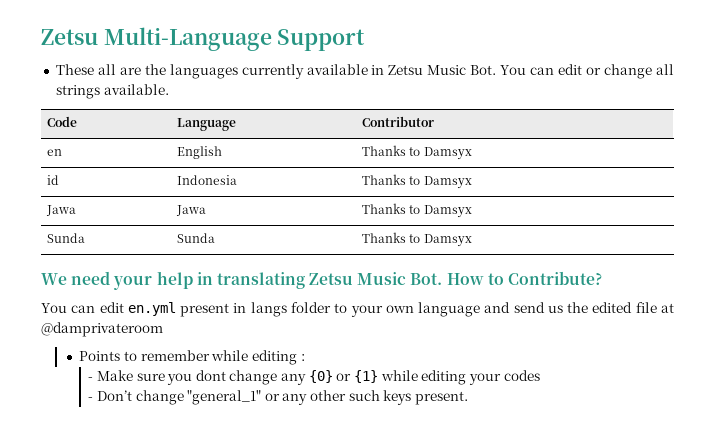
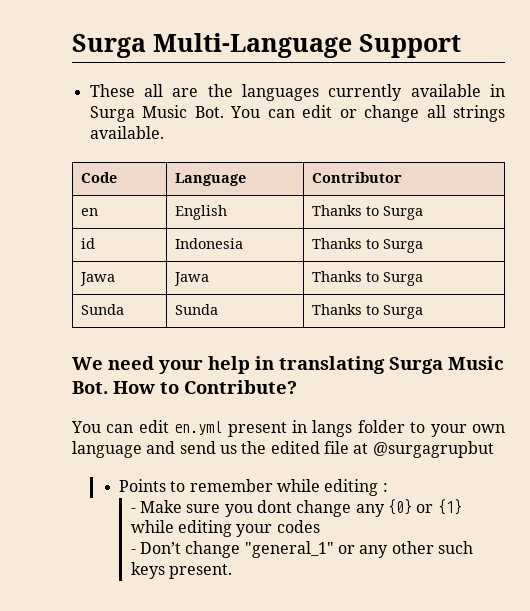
- Zetsu Multi-Language Support
+ Surga Multi-Language Support
- These all are the languages currently available in Zetsu Music Bot. You can edit or change all strings available.
+ These all are the languages currently available in Surga Music Bot. You can edit or change all strings available.
- en | English | Thanks to Damsyx
+ en | English | Thanks to Surga
- id | Indonesia | Thanks to Damsyx
+ id | Indonesia | Thanks to Surga
- Jawa | Jawa | Thanks to Damsyx
+ Jawa | Jawa | Thanks to Surga
- Sunda | Sunda | Thanks to Damsyx
+ Sunda | Sunda | Thanks to Surga
- We need your help in translating Zetsu Music Bot. How to Contribute?
+ We need your help in translating Surga Music Bot. How to Contribute?
- You can edit en.yml present in langs folder to your own language and send us the edited file at @damprivateroom
+ You can edit en.yml present in langs folder to your own language and send us the edited file at @surgagrupbut

